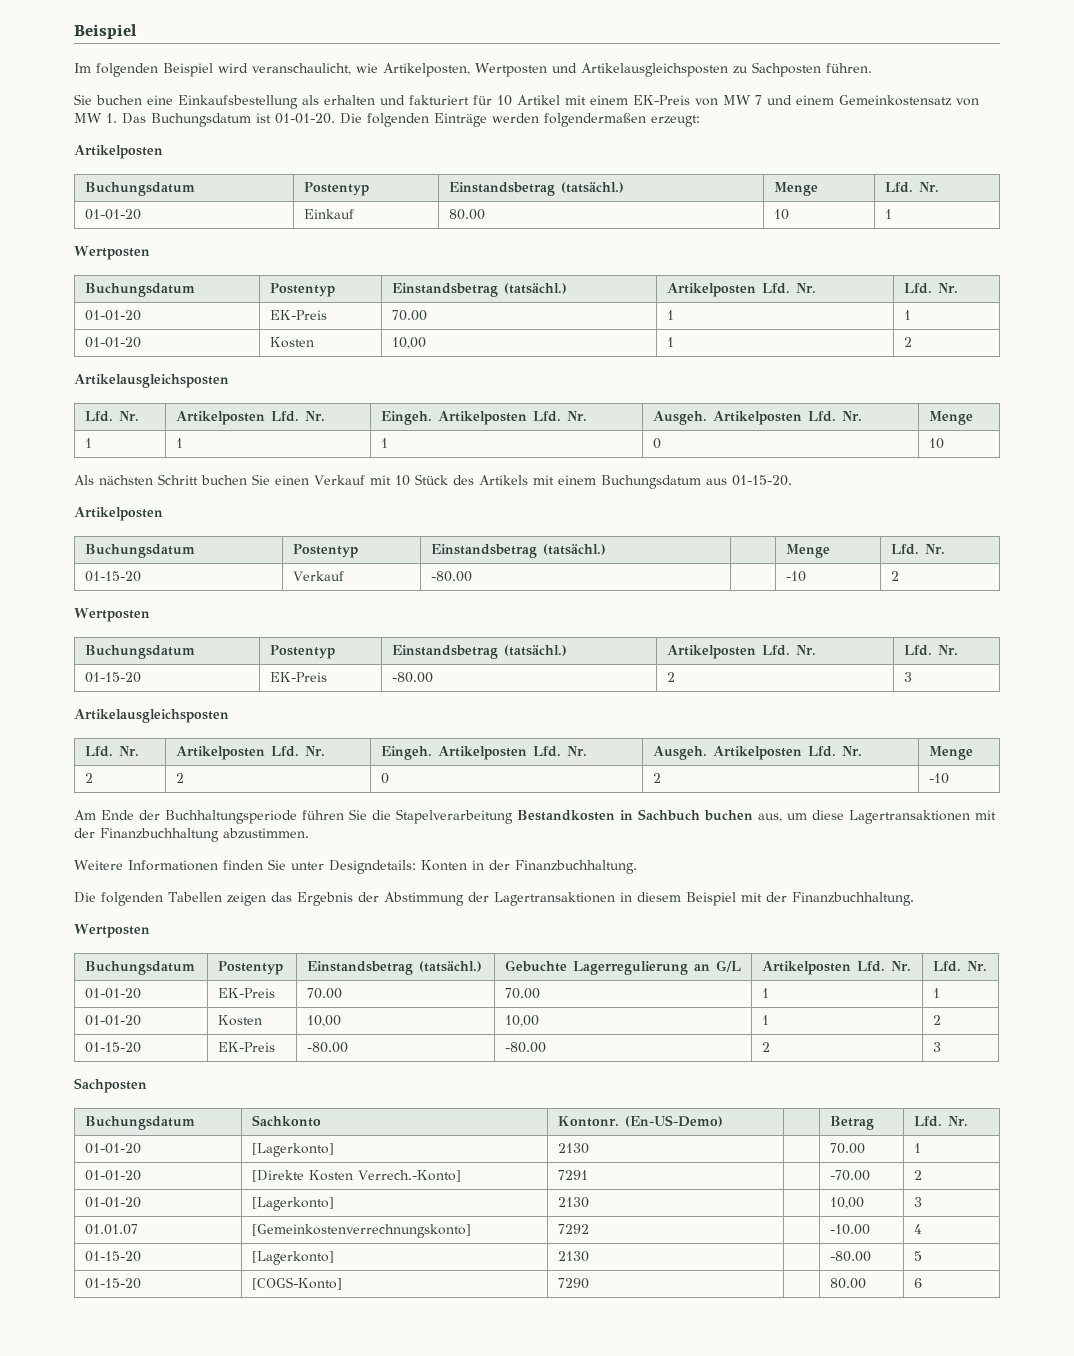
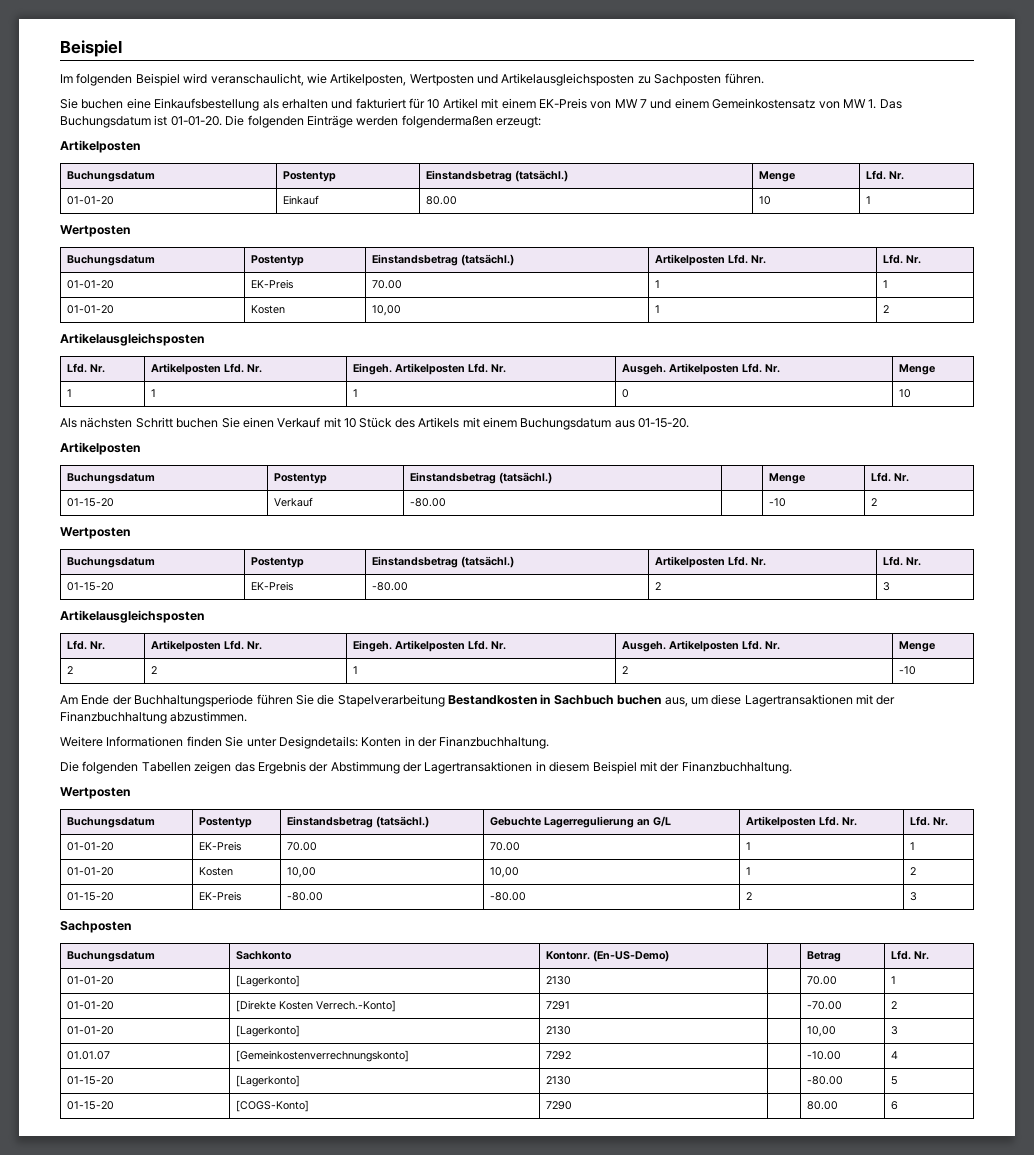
- 2 | 2 | 0 | 2 | -10
+ 2 | 2 | 1 | 2 | -10

